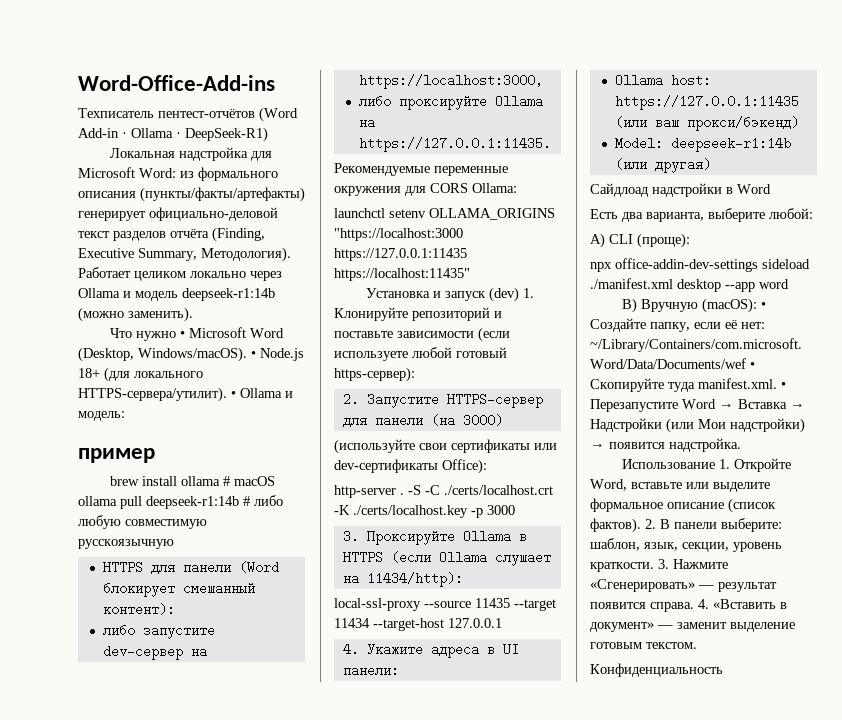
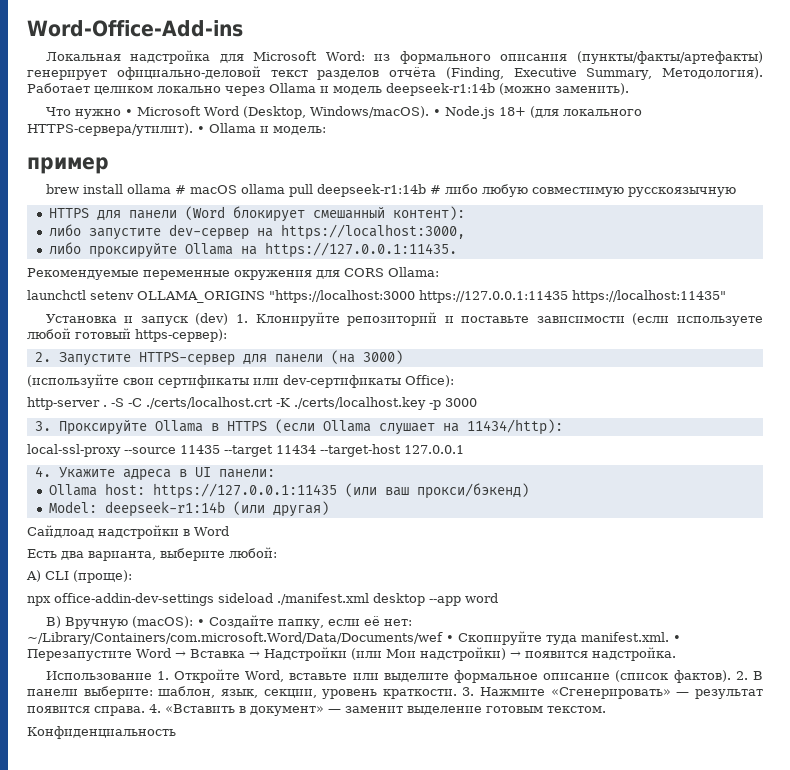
- Техписатель пентест-отчётов (Word Add-in · Ollama · DeepSeek-R1)

